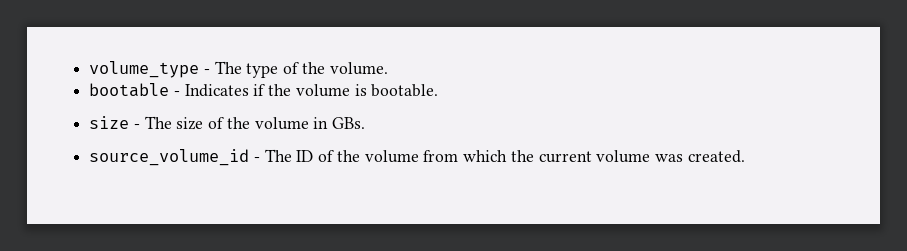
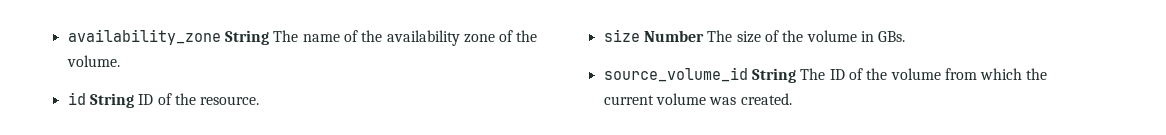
- volume_type - The type of the volume.
- bootable - Indicates if the volume is bootable.
- size - The size of the volume in GBs.
+ availability_zone String The name of the availability zone of the volume.
+ id String ID of the resource.
+ size Number The size of the volume in GBs.
- source_volume_id - The ID of the volume from which the current volume was created.
+ source_volume_id String The ID of the volume from which the current volume was created.

